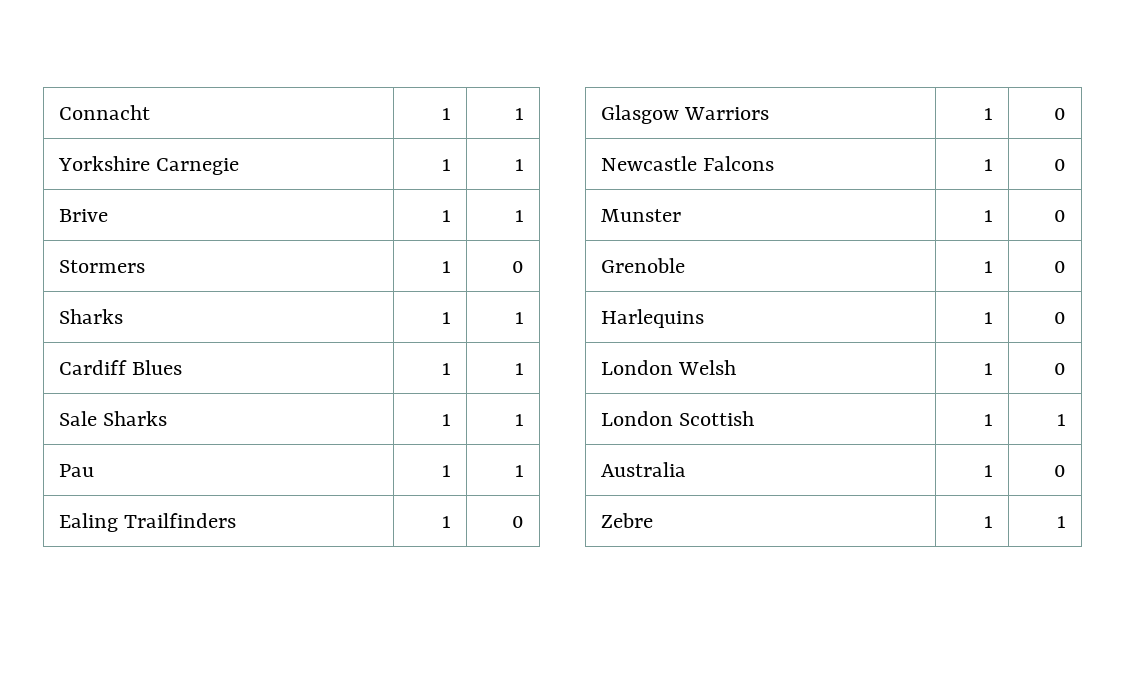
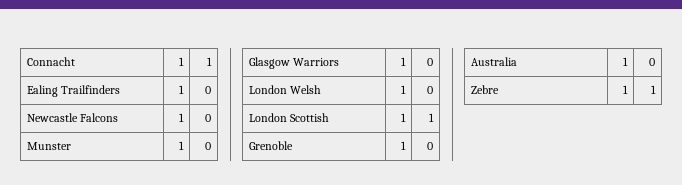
- Yorkshire Carnegie | 1 | 1
- Brive | 1 | 1
- Stormers | 1 | 0
- Sharks | 1 | 1
- Cardiff Blues | 1 | 1
- Sale Sharks | 1 | 1
- Pau | 1 | 1
- Glasgow Warriors | 1 | 0
- Grenoble | 1 | 0
- Harlequins | 1 | 0
+ Glasgow Warriors | 1 | 0
+ Grenoble | 1 | 0

